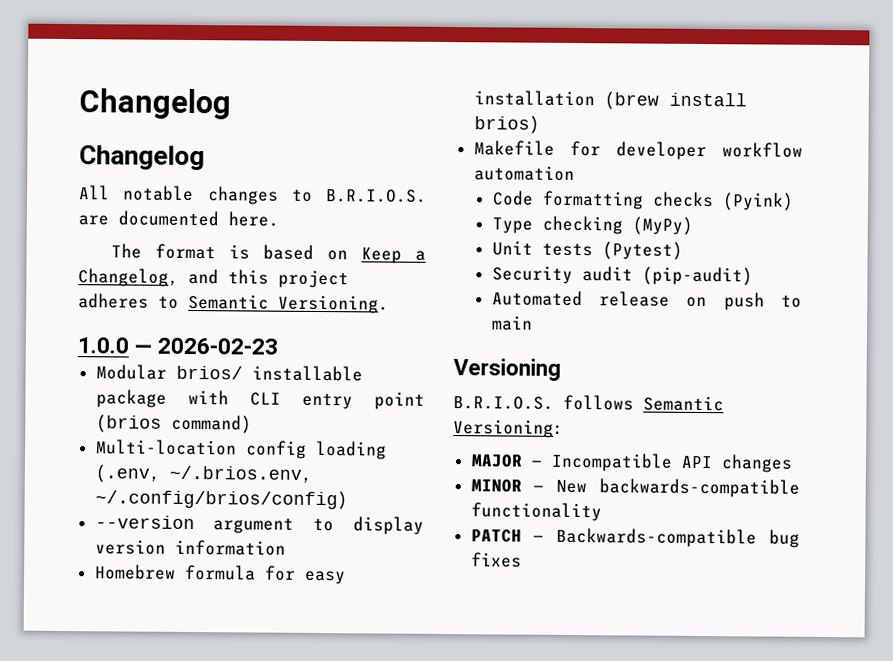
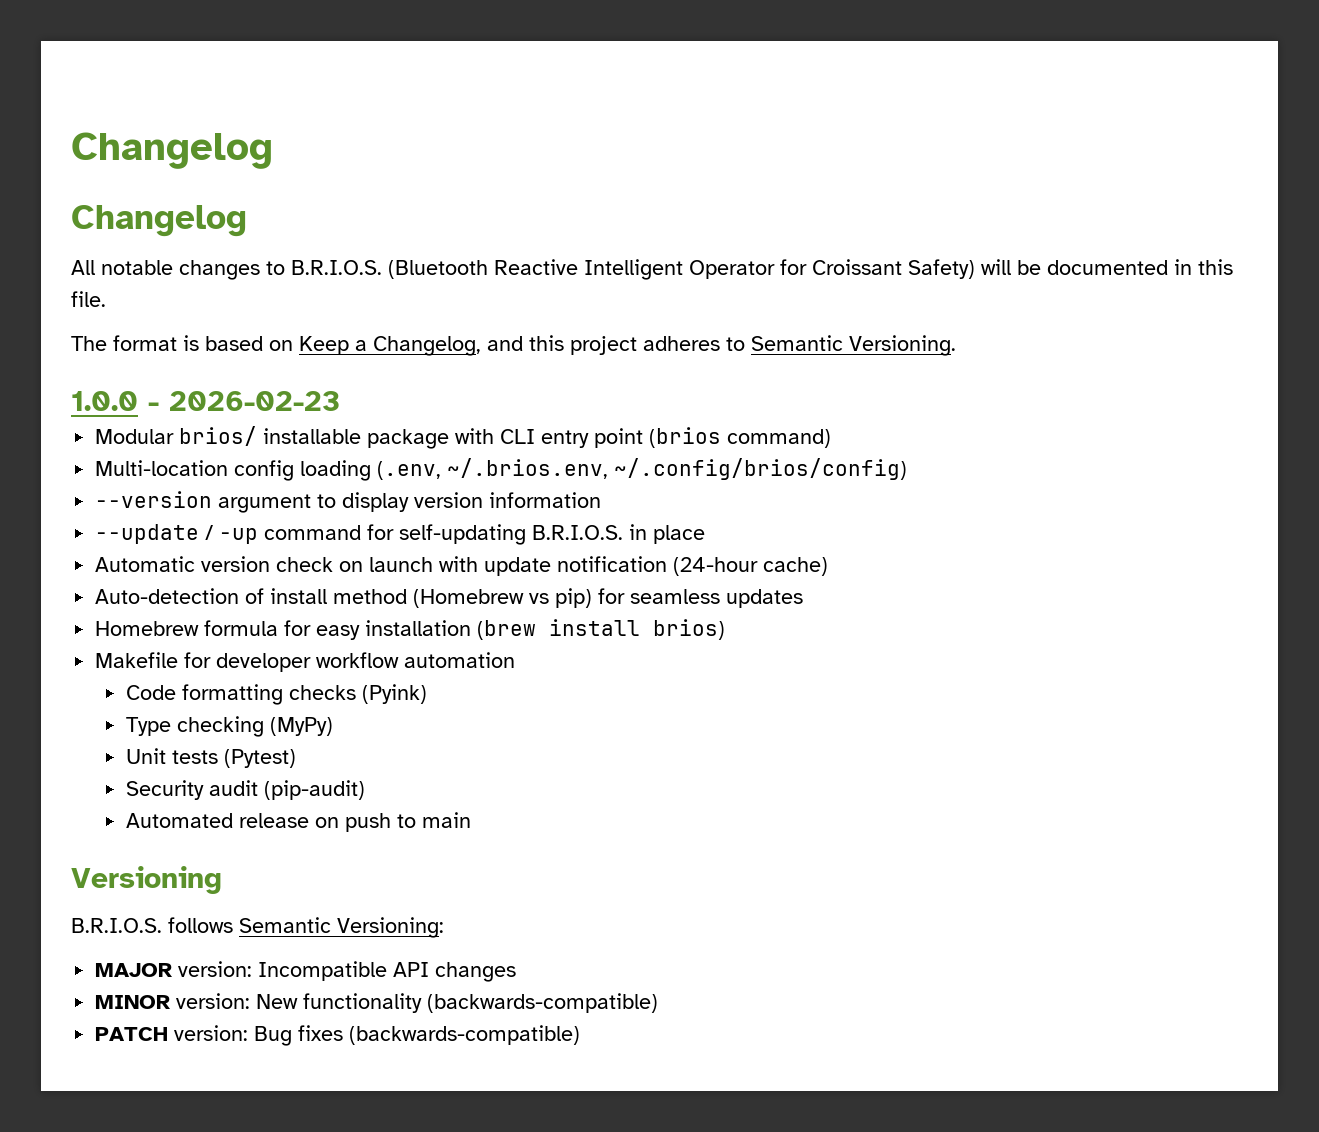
- All notable changes to B.R.I.O.S. are documented here.
+ All notable changes to B.R.I.O.S. (Bluetooth Reactive Intelligent Operator for Croissant Safety) will be documented in this file.
- 1.0.0 — 2026-02-23
+ 1.0.0 - 2026-02-23
+ --update / -up command for self-updating B.R.I.O.S. in place
+ Automatic version check on launch with update notification (24-hour cache)
+ Auto-detection of install method (Homebrew vs pip) for seamless updates
- MAJOR — Incompatible API changes
+ MAJOR version: Incompatible API changes
- MINOR — New backwards-compatible functionality
+ MINOR version: New functionality (backwards-compatible)
- PATCH — Backwards-compatible bug fixes
+ PATCH version: Bug fixes (backwards-compatible)

